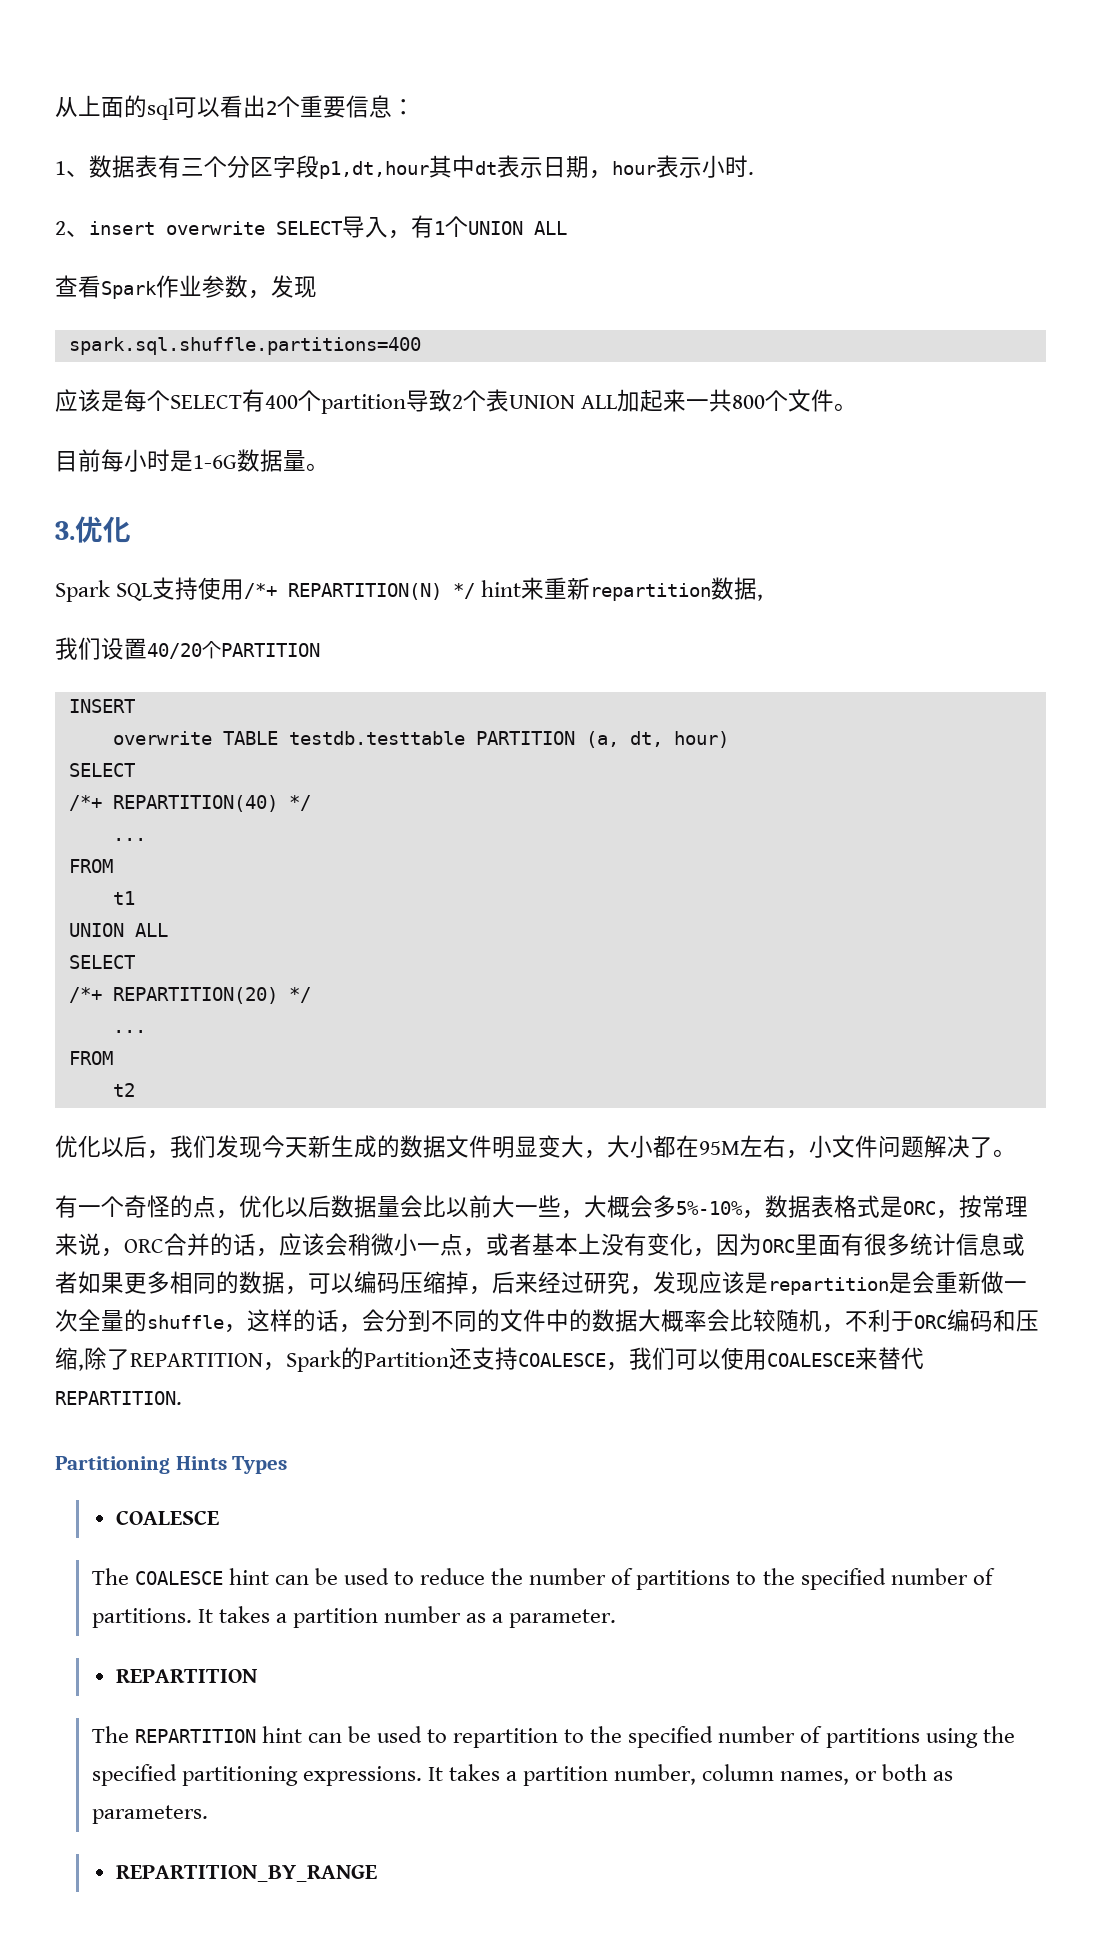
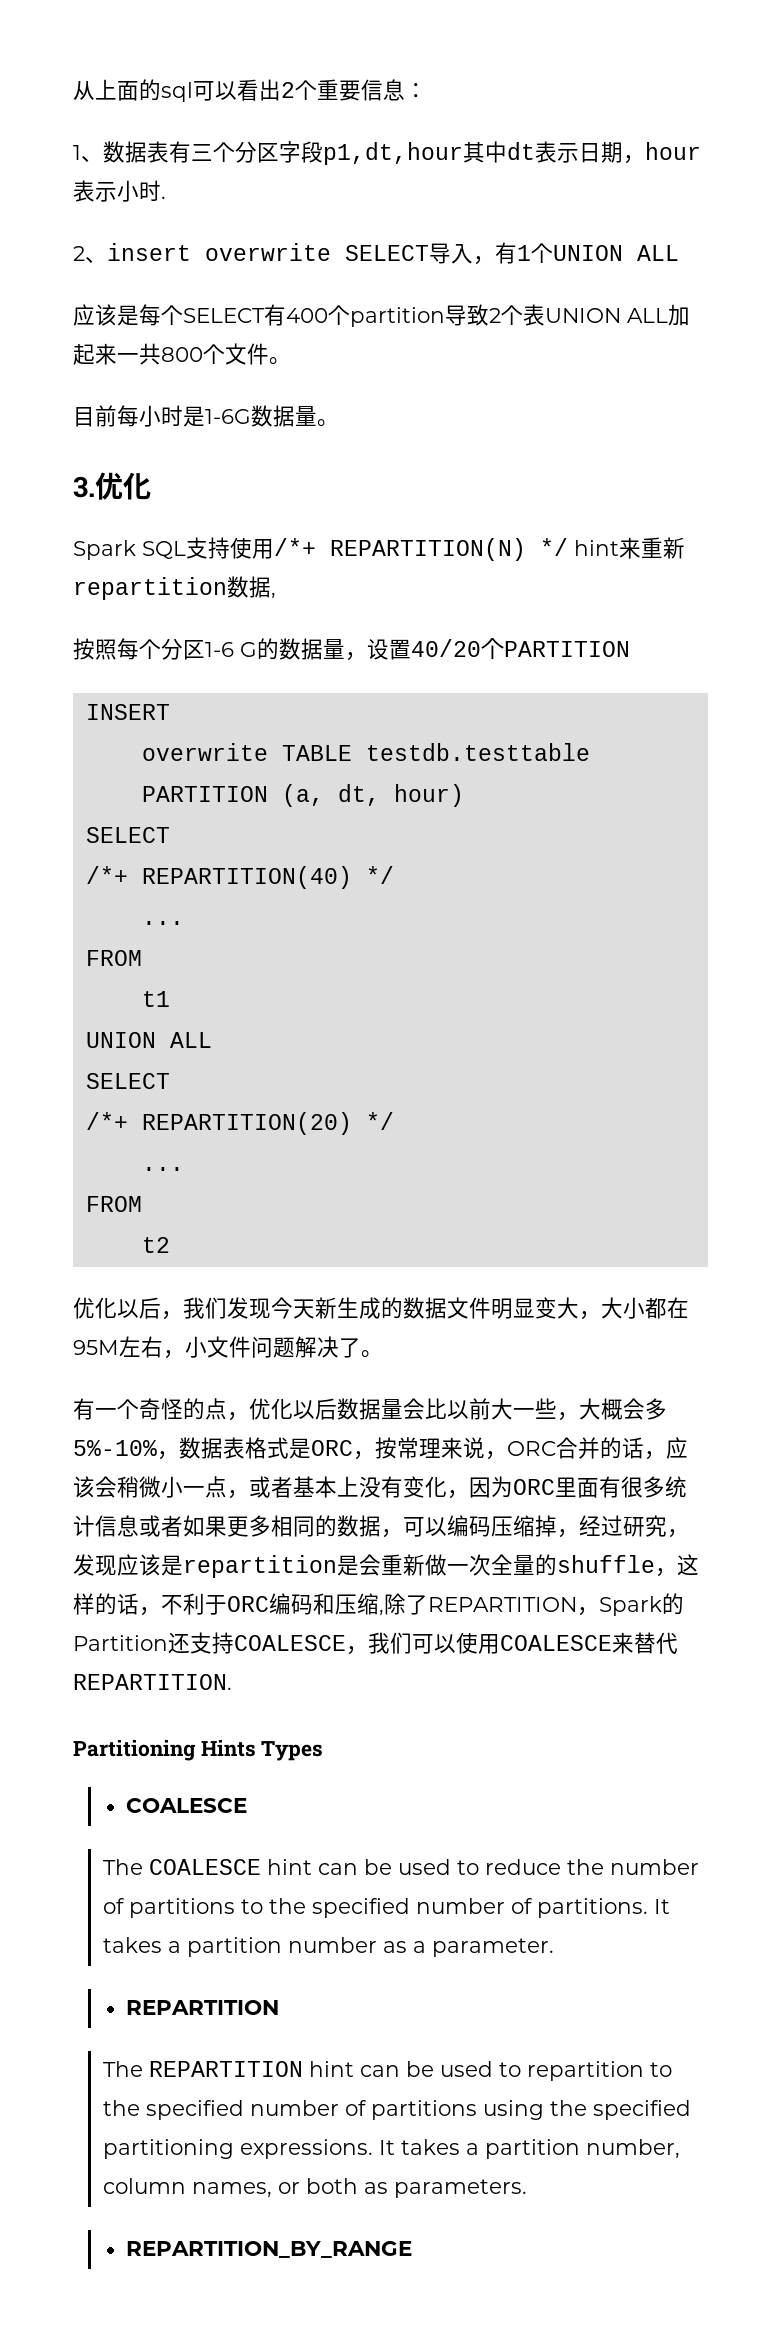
- 查看Spark作业参数，发现
- spark.sql.shuffle.partitions=400
- 我们设置40/20个PARTITION
+ 按照每个分区1-6 G的数据量，设置40/20个PARTITION
- 有一个奇怪的点，优化以后数据量会比以前大一些，大概会多5%-10%，数据表格式是ORC，按常理来说，ORC合并的话，应该会稍微小一点，或者基本上没有变化，因为ORC里面有很多统计信息或者如果更多相同的数据，可以编码压缩掉，后来经过研究，发现应该是repartition是会重新做一次全量的shuffle，这样的话，会分到不同的文件中的数据大概率会比较随机，不利于ORC编码和压缩,除了REPARTITION，Spark的Partition还支持COALESCE，我们可以使用COALESCE来替代REPARTITION.
+ 有一个奇怪的点，优化以后数据量会比以前大一些，大概会多5%-10%，数据表格式是ORC，按常理来说，ORC合并的话，应该会稍微小一点，或者基本上没有变化，因为ORC里面有很多统计信息或者如果更多相同的数据，可以编码压缩掉，经过研究，发现应该是repartition是会重新做一次全量的shuffle，这样的话，不利于ORC编码和压缩,除了REPARTITION，Spark的Partition还支持COALESCE，我们可以使用COALESCE来替代REPARTITION.

